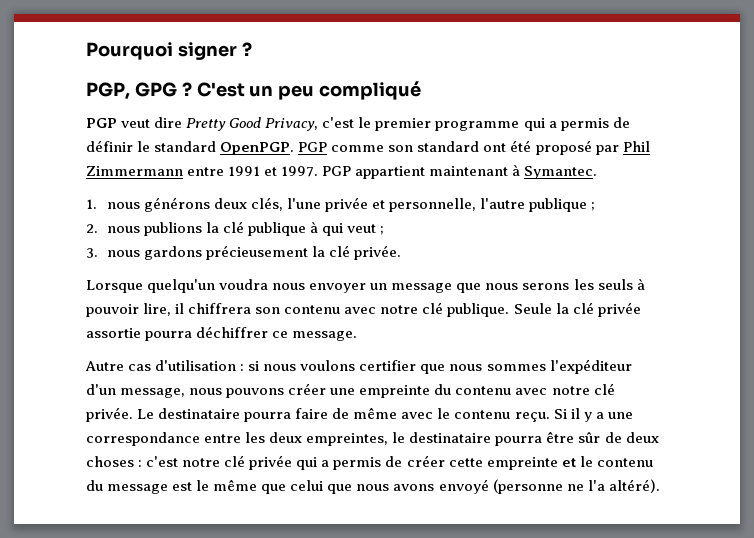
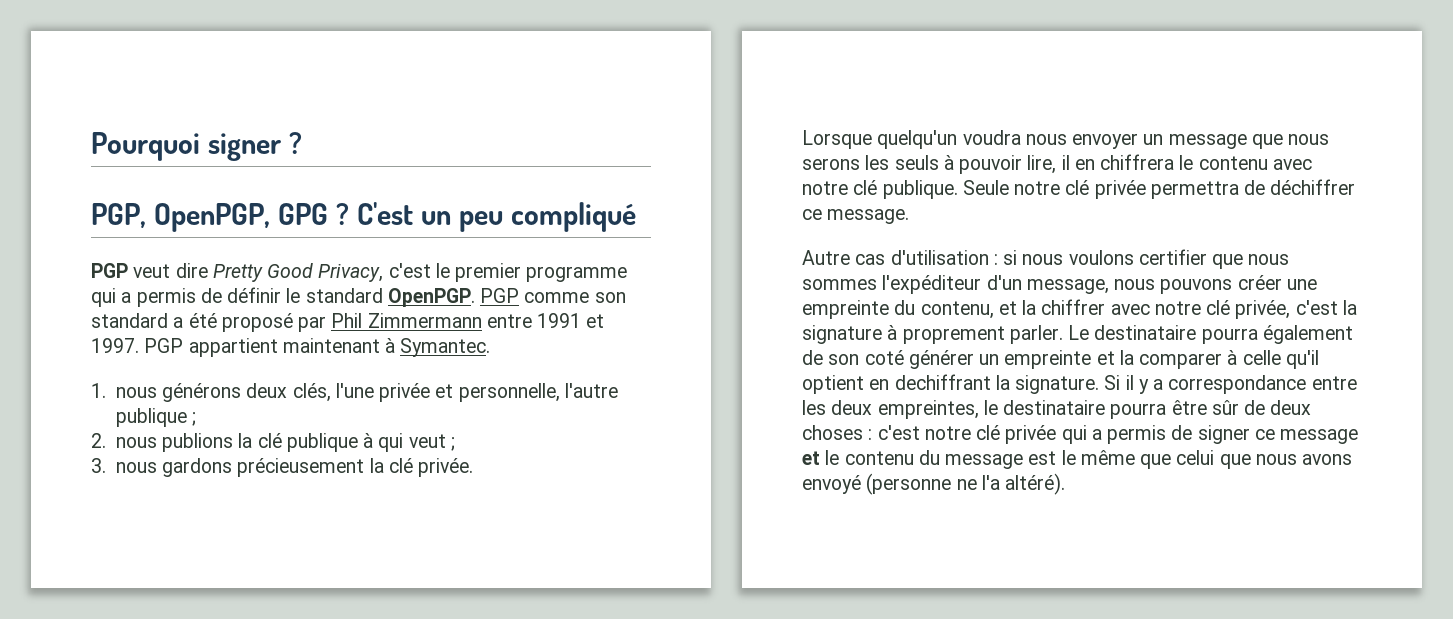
- PGP, GPG ?
+ PGP, OpenPGP, GPG ?
- PGP comme son standard ont été proposé par Phil Zimmermann entre 1991 et 1997.
+ PGP comme son standard a été proposé par Phil Zimmermann entre 1991 et 1997.
- Lorsque quelqu'un voudra nous envoyer un message que nous serons les seuls à pouvoir lire, il chiffrera son contenu avec notre clé publique.
+ Lorsque quelqu'un voudra nous envoyer un message que nous serons les seuls à pouvoir lire, il en chiffrera le contenu avec notre clé publique.
- Seule la clé privée assortie pourra déchiffrer ce message.
+ Seule notre clé privée permettra de déchiffrer ce message.
- Autre cas d'utilisation : si nous voulons certifier que nous sommes l'expéditeur d'un message, nous pouvons créer une empreinte du contenu avec notre clé privée. Le destinataire pourra faire de même avec le contenu reçu.
+ Autre cas d'utilisation : si nous voulons certifier que nous sommes l'expéditeur d'un message, nous pouvons créer une empreinte du contenu, et la chiffrer avec notre clé privée, c'est la signature à proprement parler. Le destinataire pourra également de son coté générer un empreinte et la comparer à celle qu'il optient en dechiffrant la signature.
- Si il y a une correspondance entre les deux empreintes, le destinataire pourra être sûr de deux choses : c'est notre clé privée qui a permis de créer cette empreinte et le contenu du message est le même que celui que nous avons envoyé (personne ne l'a altéré).
+ Si il y a correspondance entre les deux empreintes, le destinataire pourra être sûr de deux choses : c'est notre clé privée qui a permis de signer ce message et le contenu du message est le même que celui que nous avons envoyé (personne ne l'a altéré).

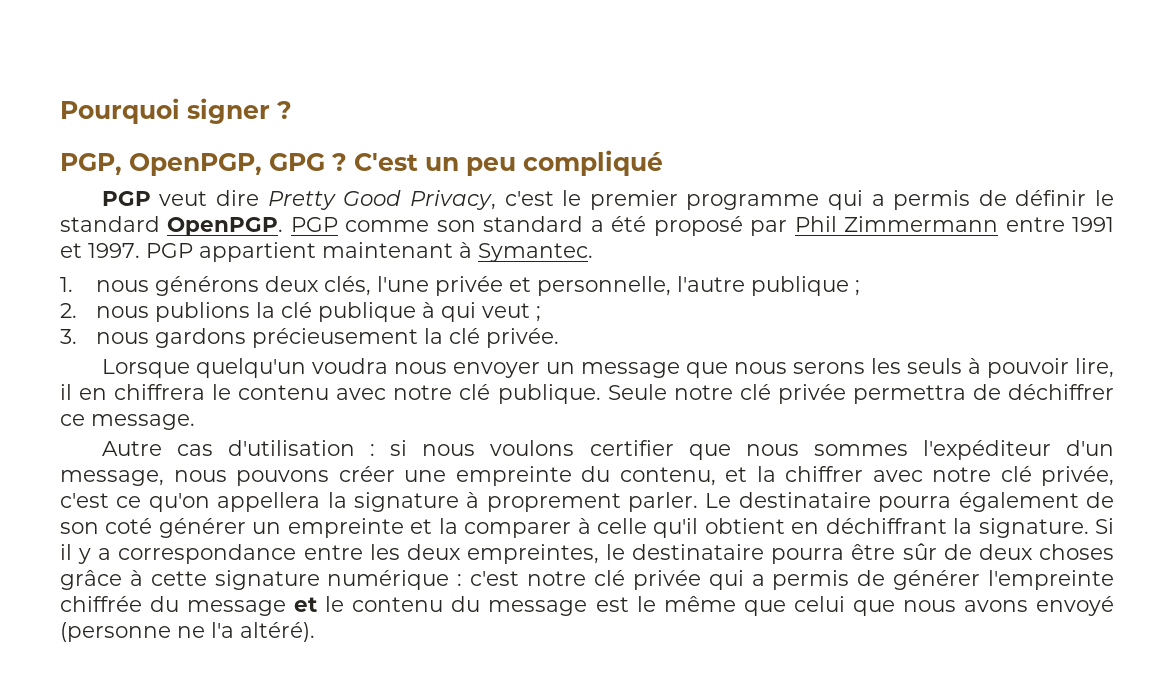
- Autre cas d'utilisation : si nous voulons certifier que nous sommes l'expéditeur d'un message, nous pouvons créer une empreinte du contenu, et la chiffrer avec notre clé privée, c'est la signature à proprement parler.
+ Autre cas d'utilisation : si nous voulons certifier que nous sommes l'expéditeur d'un message, nous pouvons créer une empreinte du contenu, et la chiffrer avec notre clé privée, c'est ce qu'on appellera la signature à proprement parler.
- Le destinataire pourra également de son coté générer un empreinte et la comparer à celle qu'il optient en dechiffrant la signature.
+ Le destinataire pourra également de son coté générer un empreinte et la comparer à celle qu'il obtient en déchiffrant la signature.
- Si il y a correspondance entre les deux empreintes, le destinataire pourra être sûr de deux choses : c'est notre clé privée qui a permis de signer ce message et le contenu du message est le même que celui que nous avons envoyé (personne ne l'a altéré).
+ Si il y a correspondance entre les deux empreintes, le destinataire pourra être sûr de deux choses grâce à cette signature numérique : c'est notre clé privée qui a permis de générer l'empreinte chiffrée du message et le contenu du message est le même que celui que nous avons envoyé (personne ne l'a altéré).

